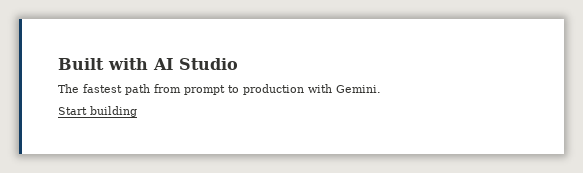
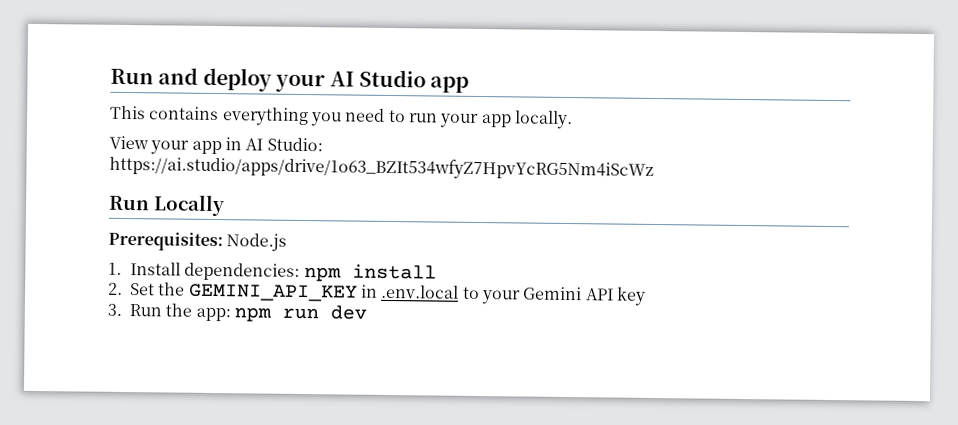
- Built with AI Studio
- The fastest path from prompt to production with Gemini.
- Start building
+ Run and deploy your AI Studio app
+ This contains everything you need to run your app locally.
+ View your app in AI Studio: https://ai.studio/apps/drive/1o63_BZIt534wfyZ7HpvYcRG5Nm4iScWz
+ Run Locally
+ Prerequisites: Node.js
+ 1. Install dependencies: npm install
+ 2. Set the GEMINI_API_KEY in .env.local to your Gemini API key
+ 3. Run the app: npm run dev

